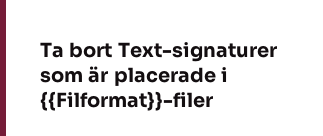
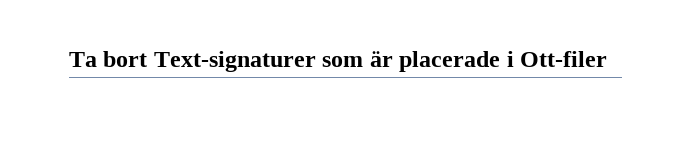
- Ta bort Text-signaturer som är placerade i {{Filformat}}-filer
+ Ta bort Text-signaturer som är placerade i Ott-filer

